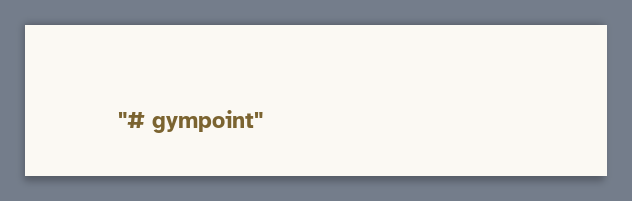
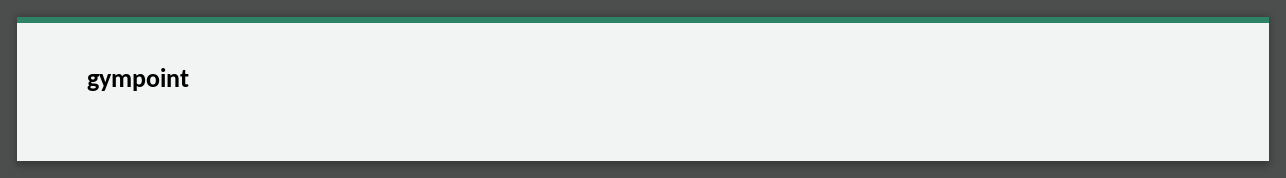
- "# gympoint"
+ gympoint

